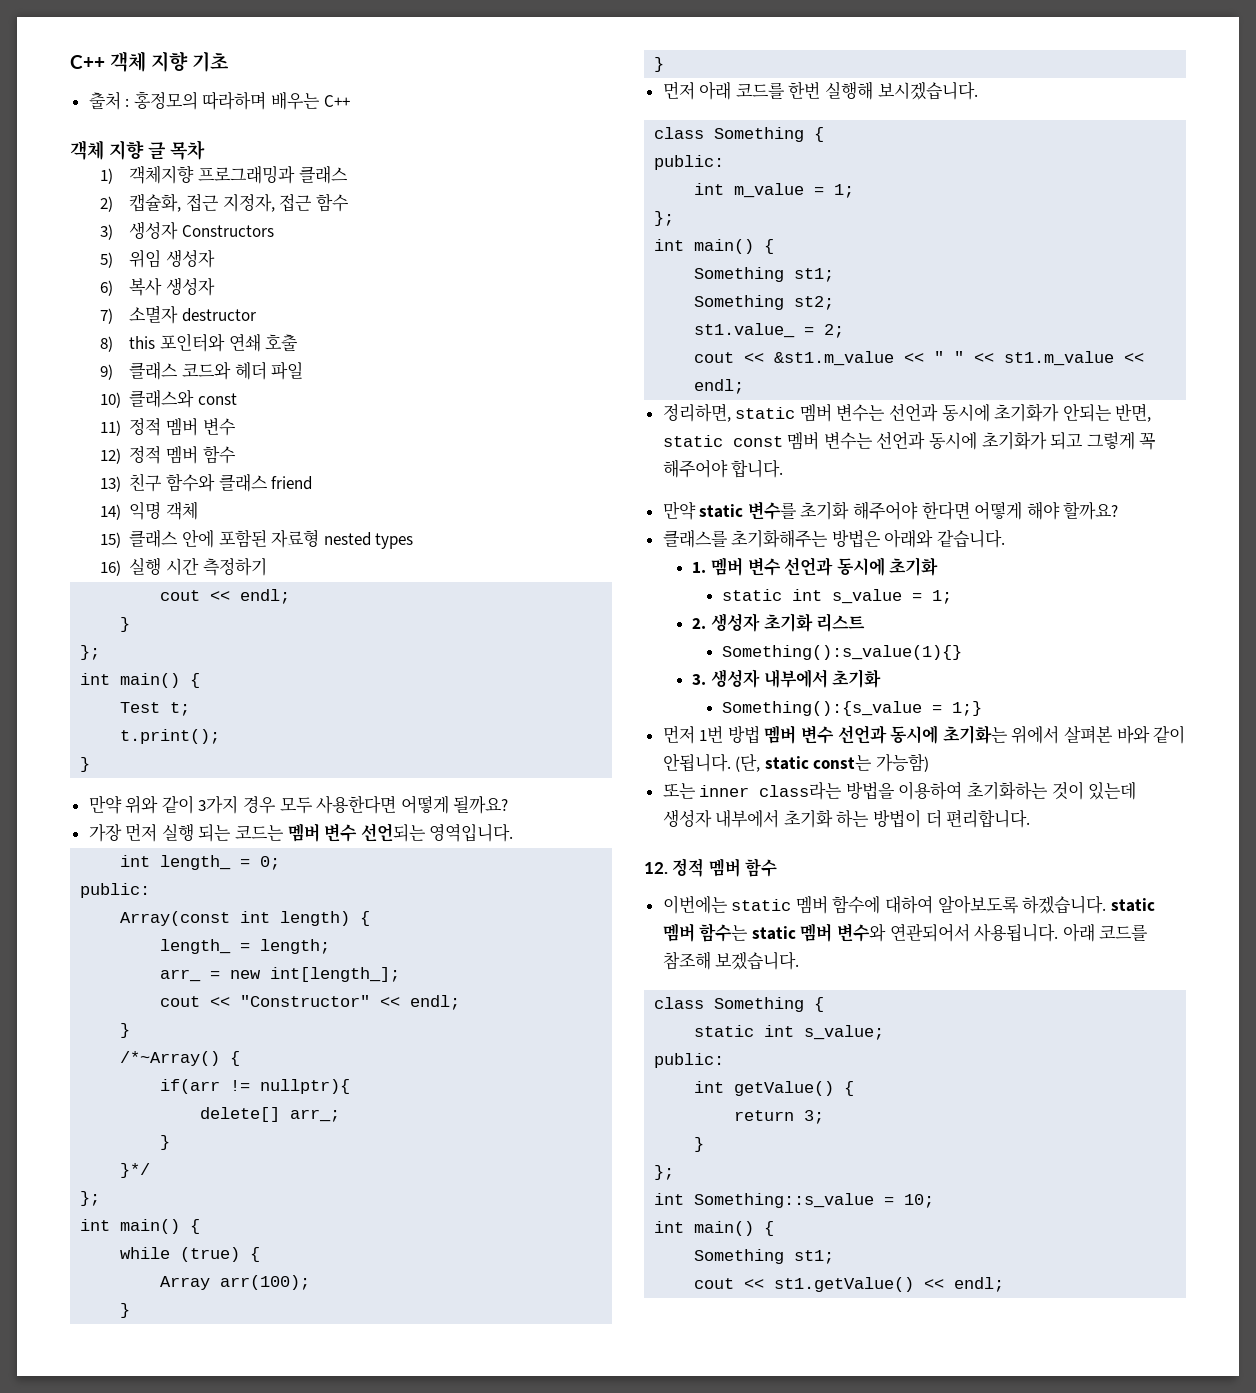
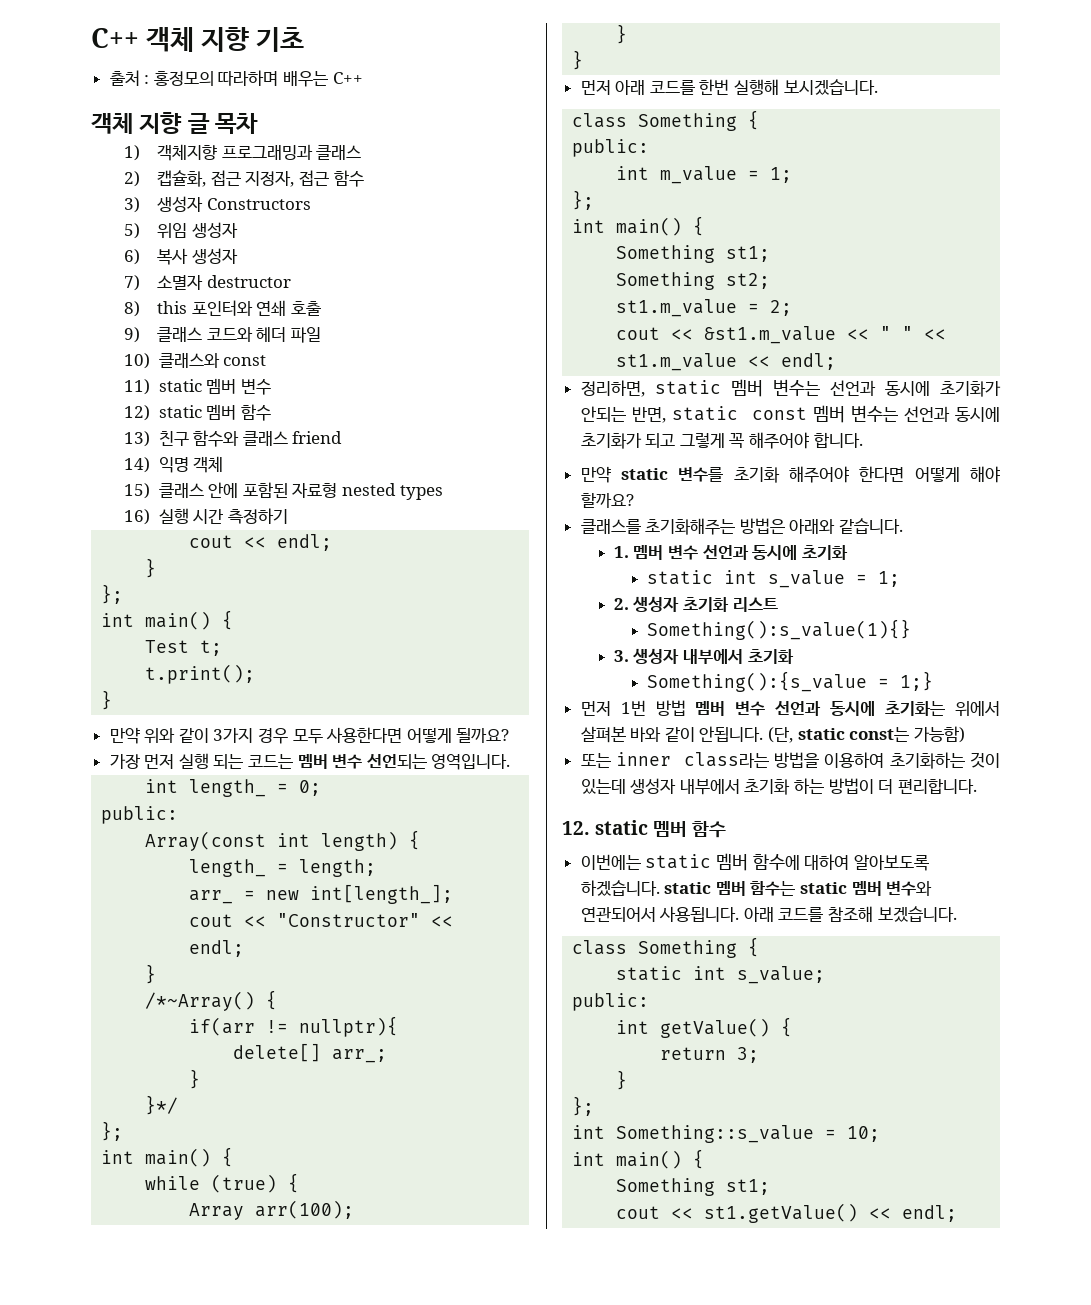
- 11) 정적 멤버 변수
+ 11) static 멤버 변수
- 12) 정적 멤버 함수
+ 12) static 멤버 함수
- st1.value_ = 2;
+ st1.m_value = 2;
- 12. 정적 멤버 함수
+ 12. static 멤버 함수

